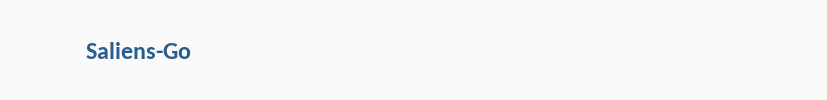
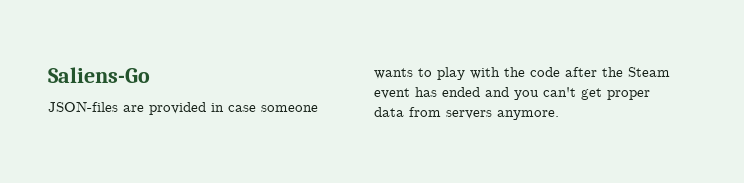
+ JSON-files are provided in case someone wants to play with the code after the Steam event has ended and you can't get proper data from servers anymore.

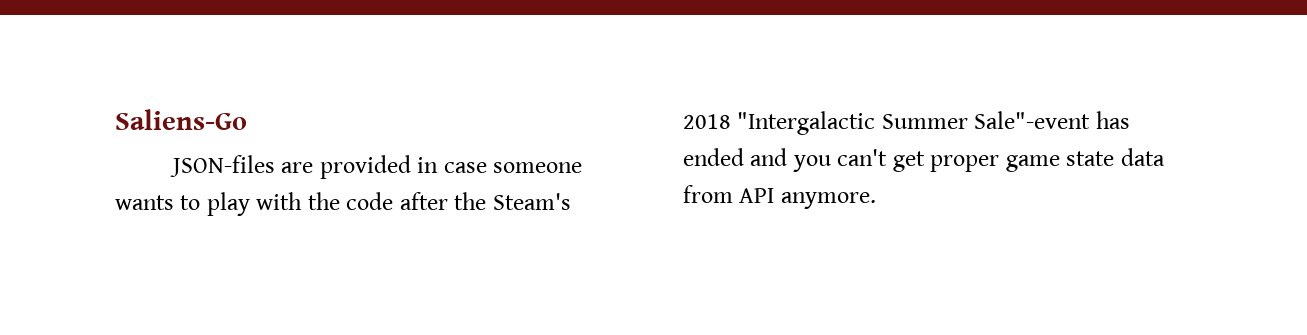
- JSON-files are provided in case someone wants to play with the code after the Steam event has ended and you can't get proper data from servers anymore.
+ JSON-files are provided in case someone wants to play with the code after the Steam's 2018 "Intergalactic Summer Sale"-event has ended and you can't get proper game state data from API anymore.

